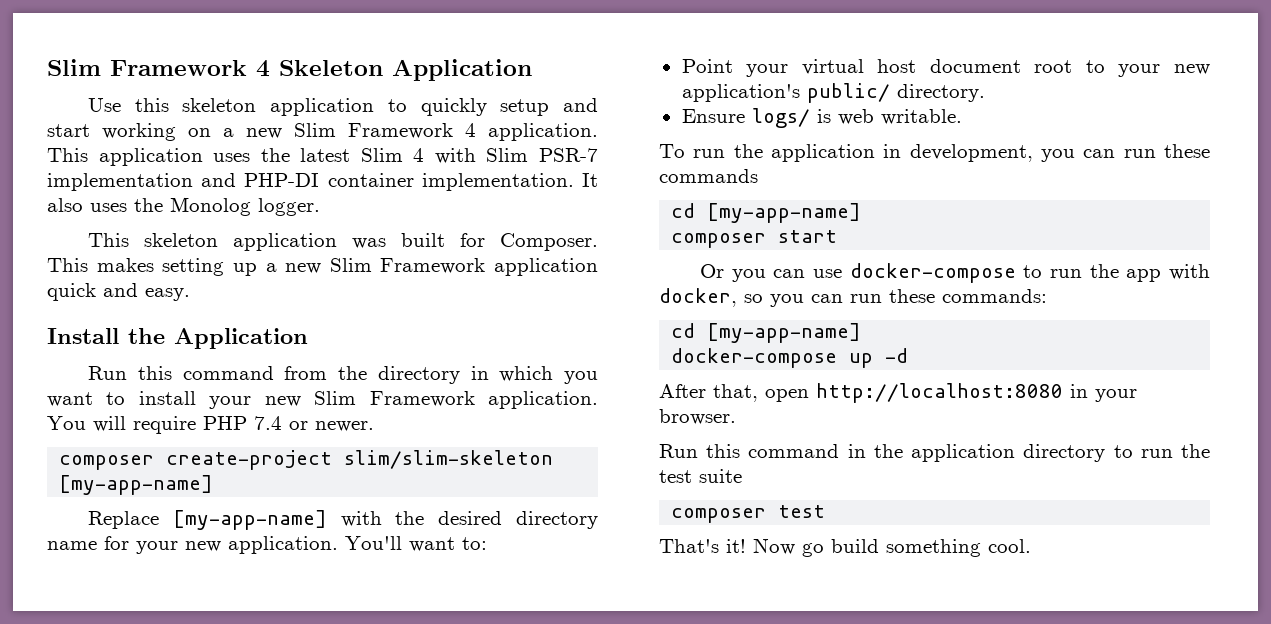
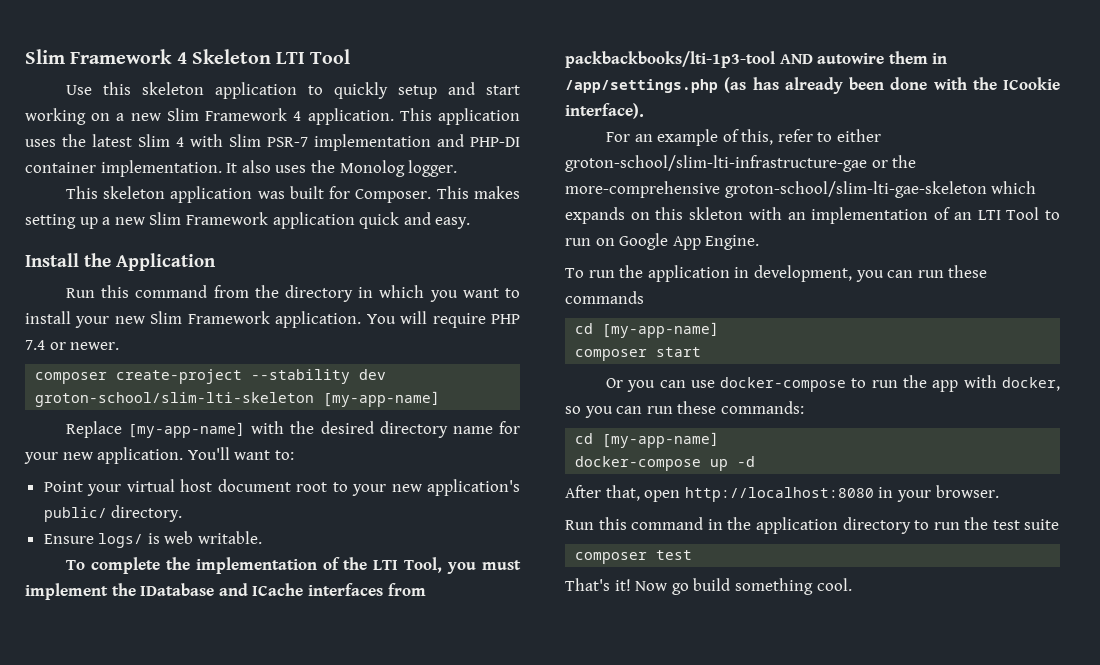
- Slim Framework 4 Skeleton Application
+ Slim Framework 4 Skeleton LTI Tool
- composer create-project slim/slim-skeleton [my-app-name]
+ composer create-project --stability dev groton-school/slim-lti-skeleton [my-app-name]
+ To complete the implementation of the LTI Tool, you must implement the IDatabase and ICache interfaces from packbackbooks/lti-1p3-tool AND autowire them in /app/settings.php (as has already been done with the ICookie interface).
+ For an example of this, refer to either groton-school/slim-lti-infrastructure-gae or the more-comprehensive groton-school/slim-lti-gae-skeleton which expands on this skleton with an implementation of an LTI Tool to run on Google App Engine.

